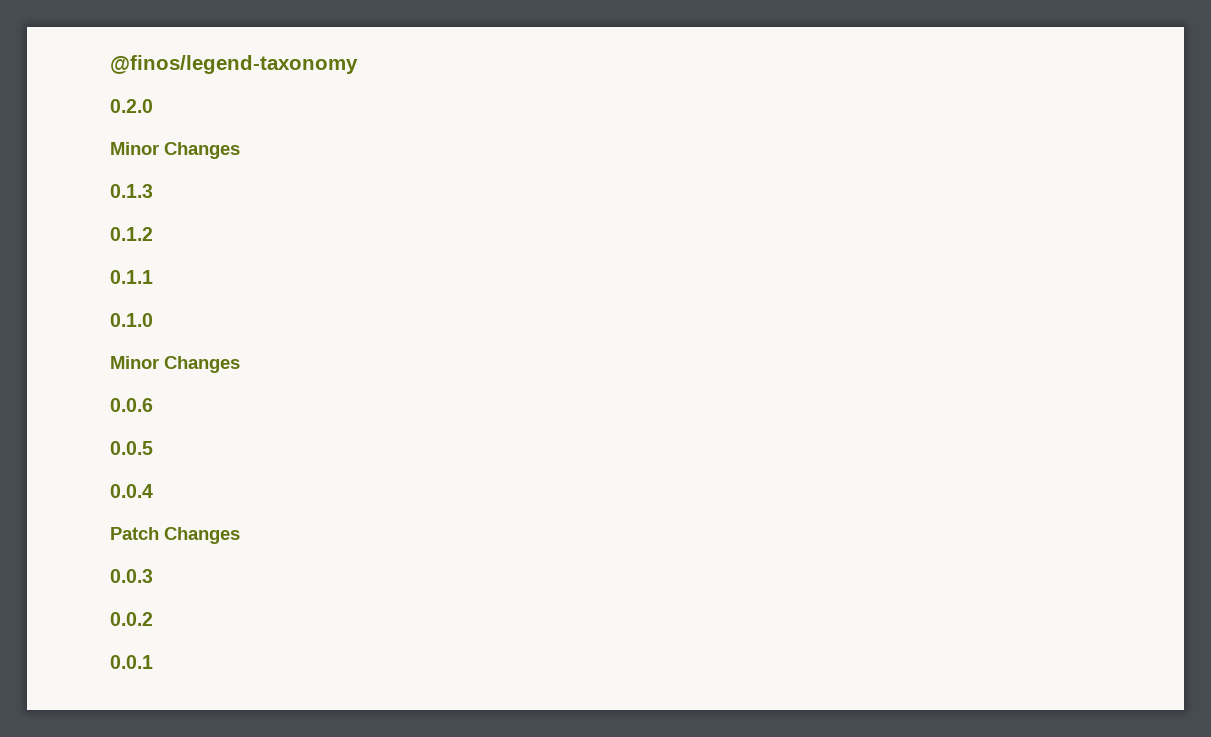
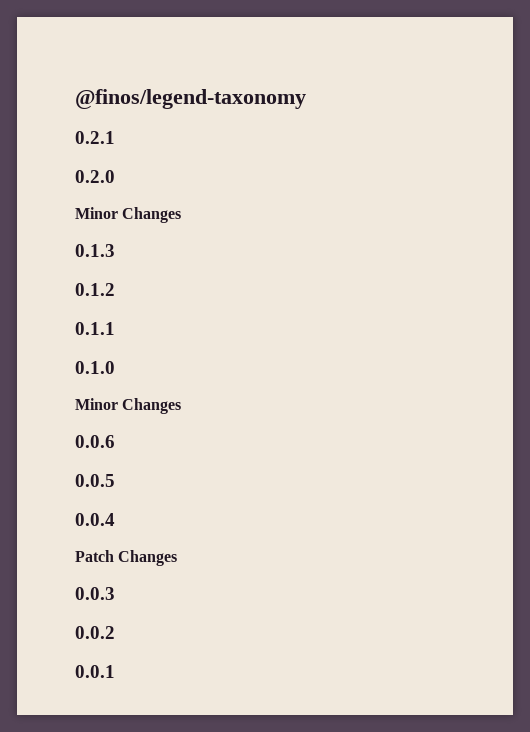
+ 0.2.1

